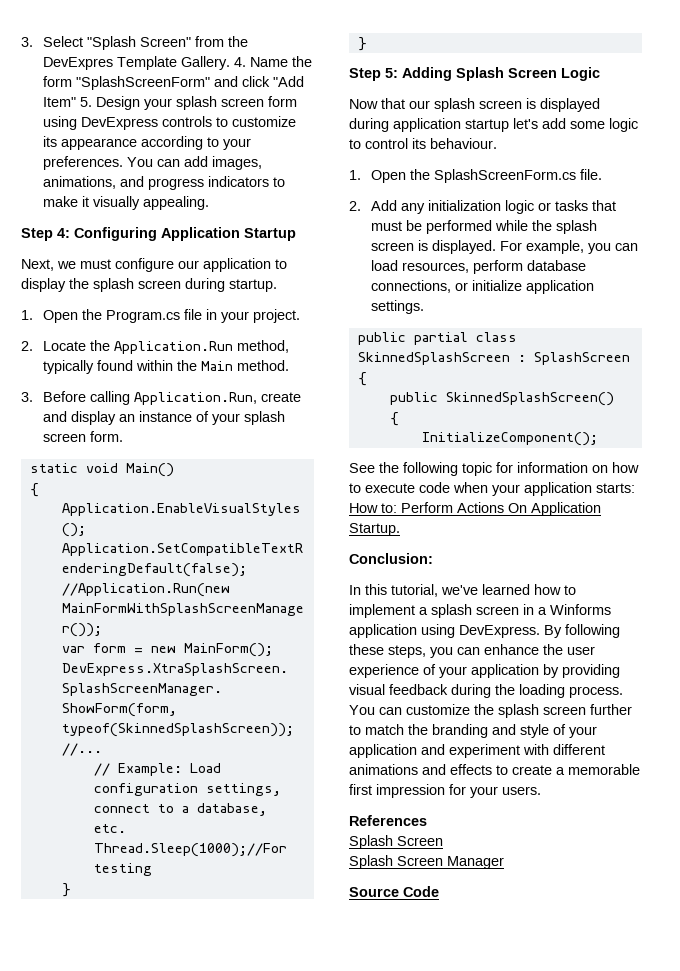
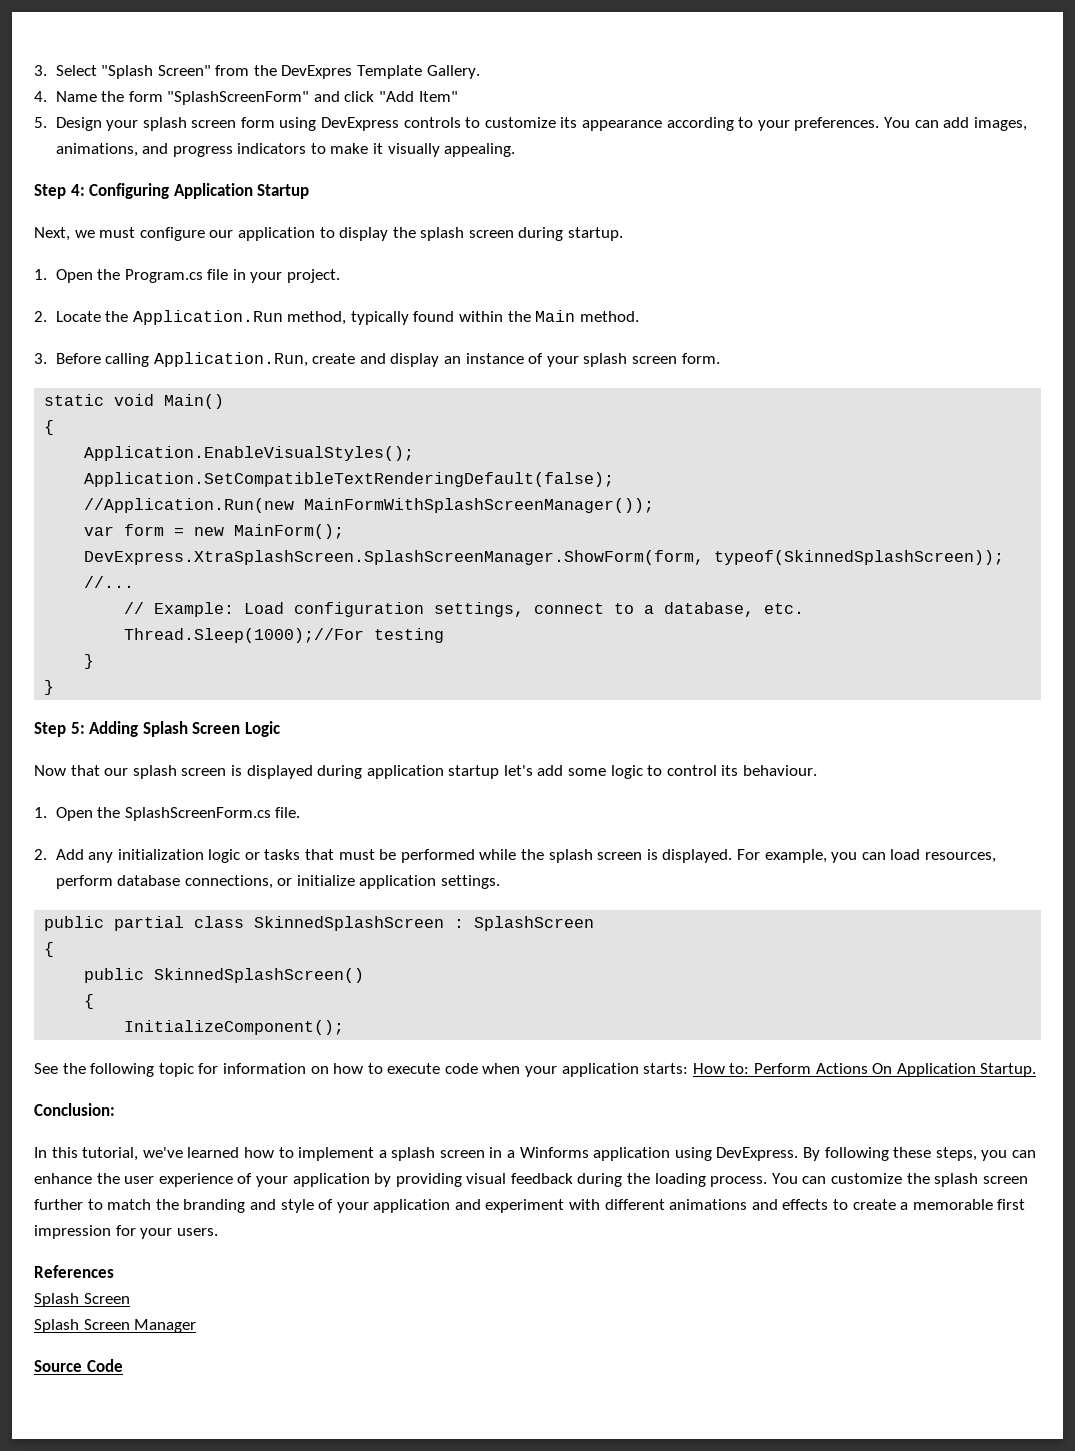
- 3. Select "Splash Screen" from the DevExpres Template Gallery. 4. Name the form "SplashScreenForm" and click "Add Item" 5. Design your splash screen form using DevExpress controls to customize its appearance according to your preferences.
+ 3. Select "Splash Screen" from the DevExpres Template Gallery.
+ 4. Name the form "SplashScreenForm" and click "Add Item"
+ 5. Design your splash screen form using DevExpress controls to customize its appearance according to your preferences.

